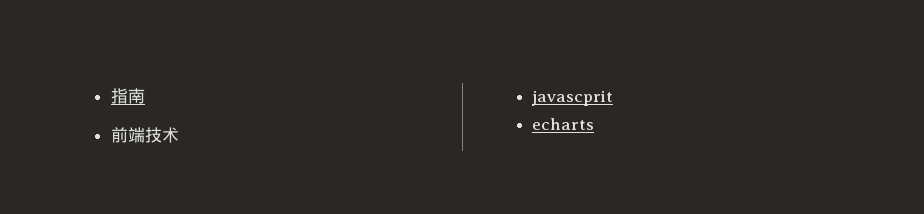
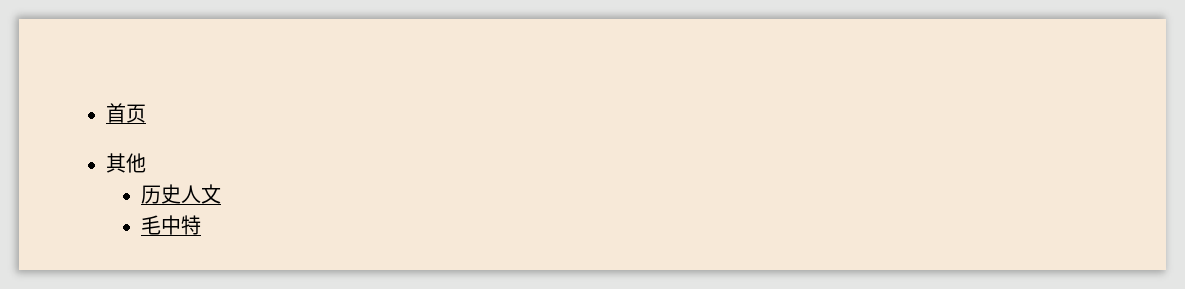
- 指南
- 前端技术
- javascprit
- echarts
+ 首页
+ 其他
+ 历史人文
+ 毛中特

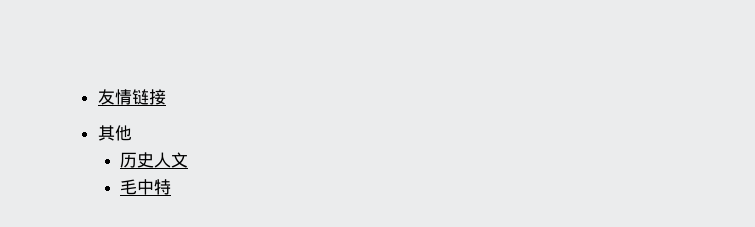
- 首页
+ 友情链接

